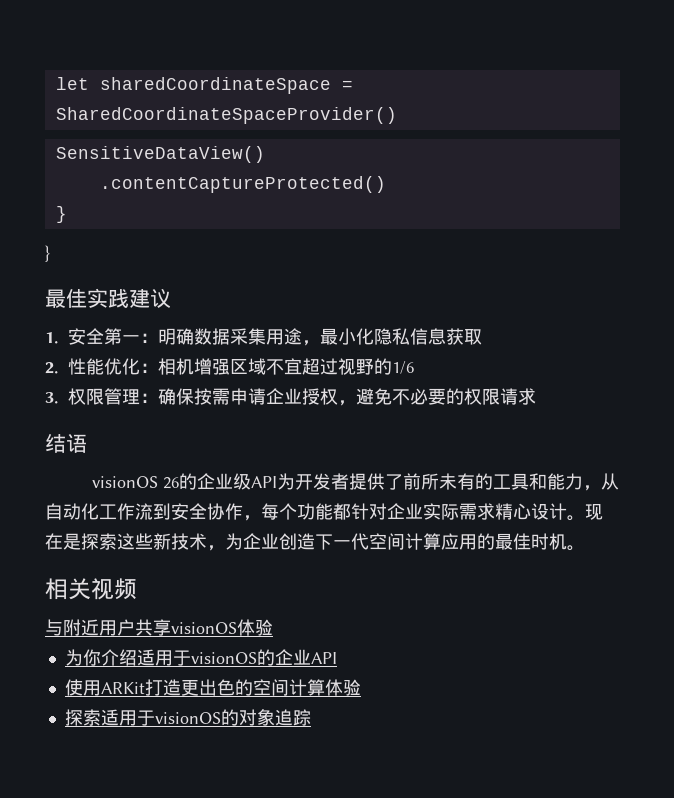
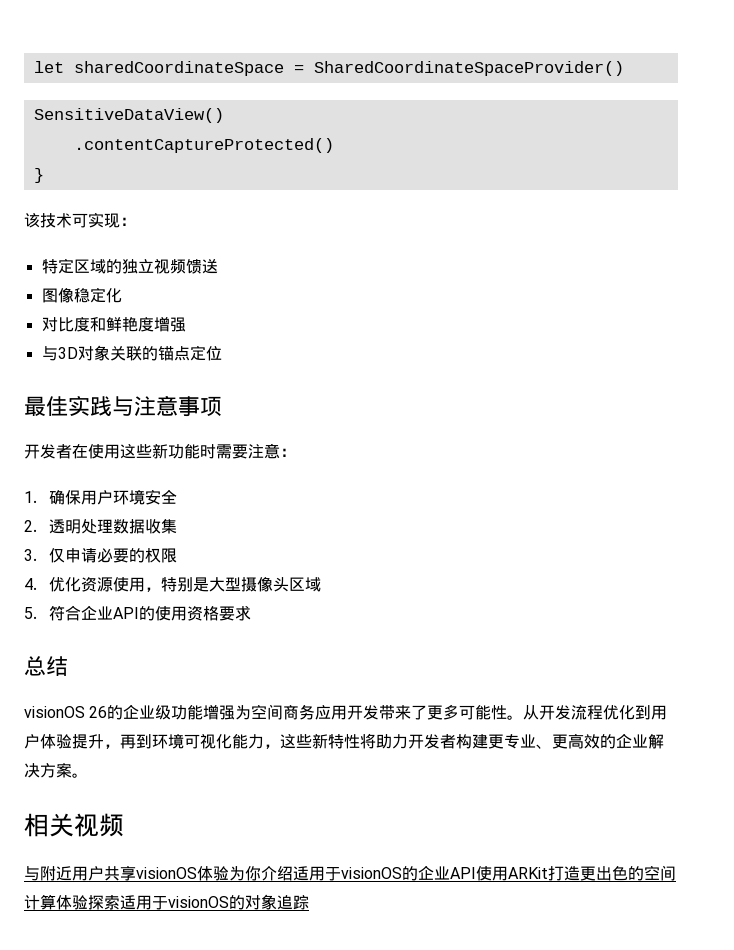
  .contentCaptureProtected()
  }
- }
- 最佳实践建议
- 1.安全第一：明确数据采集用途，最小化隐私信息获取
- 2.性能优化：相机增强区域不宜超过视野的1/6
- 3.权限管理：确保按需申请企业授权，避免不必要的权限请求
+ 该技术可实现：
+ 特定区域的独立视频馈送
+ 图像稳定化
+ 对比度和鲜艳度增强
+ 与3D对象关联的锚点定位
+ 最佳实践与注意事项
+ 开发者在使用这些新功能时需要注意：
+ 1.确保用户环境安全
+ 2.透明处理数据收集
+ 3.仅申请必要的权限
+ 4.优化资源使用，特别是大型摄像头区域
+ 5.符合企业API的使用资格要求
- 结语
+ 总结
- visionOS 26的企业级API为开发者提供了前所未有的工具和能力，从自动化工作流到安全协作，每个功能都针对企业实际需求精心设计。现在是探索这些新技术，为企业创造下一代空间计算应用的最佳时机。
+ visionOS 26的企业级功能增强为空间商务应用开发带来了更多可能性。从开发流程优化到用户体验提升，再到环境可视化能力，这些新特性将助力开发者构建更专业、更高效的企业解决方案。
- 与附近用户共享visionOS体验
- 为你介绍适用于visionOS的企业API
- 使用ARKit打造更出色的空间计算体验
- 探索适用于visionOS的对象追踪
+ 与附近用户共享visionOS体验为你介绍适用于visionOS的企业API使用ARKit打造更出色的空间计算体验探索适用于visionOS的对象追踪

